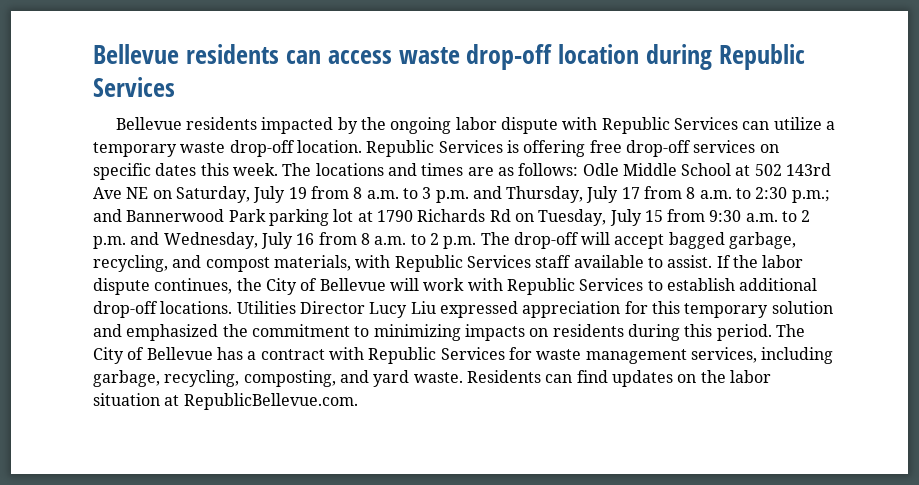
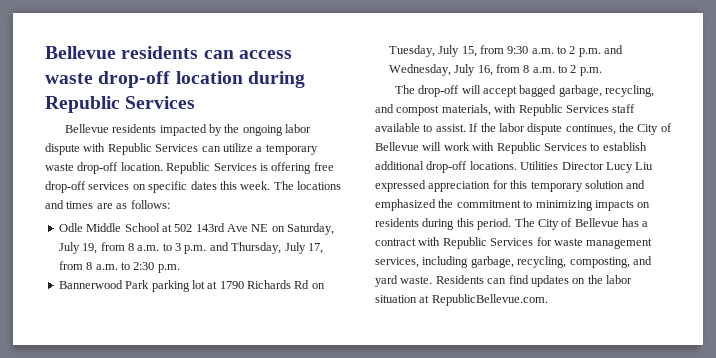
- The locations and times are as follows: Odle Middle School at 502 143rd Ave NE on Saturday, July 19 from 8 a.m. to 3 p.m. and Thursday, July 17 from 8 a.m. to 2:30 p.m.; and Bannerwood Park parking lot at 1790 Richards Rd on Tuesday, July 15 from 9:30 a.m. to 2 p.m. and Wednesday, July 16 from 8 a.m. to 2 p.m. The drop-off will accept bagged garbage, recycling, and compost materials, with Republic Services staff available to assist.
+ The locations and times are as follows:
+ Odle Middle School at 502 143rd Ave NE on Saturday, July 19, from 8 a.m. to 3 p.m. and Thursday, July 17, from 8 a.m. to 2:30 p.m.
+ Bannerwood Park parking lot at 1790 Richards Rd on Tuesday, July 15, from 9:30 a.m. to 2 p.m. and Wednesday, July 16, from 8 a.m. to 2 p.m.
+ The drop-off will accept bagged garbage, recycling, and compost materials, with Republic Services staff available to assist.

